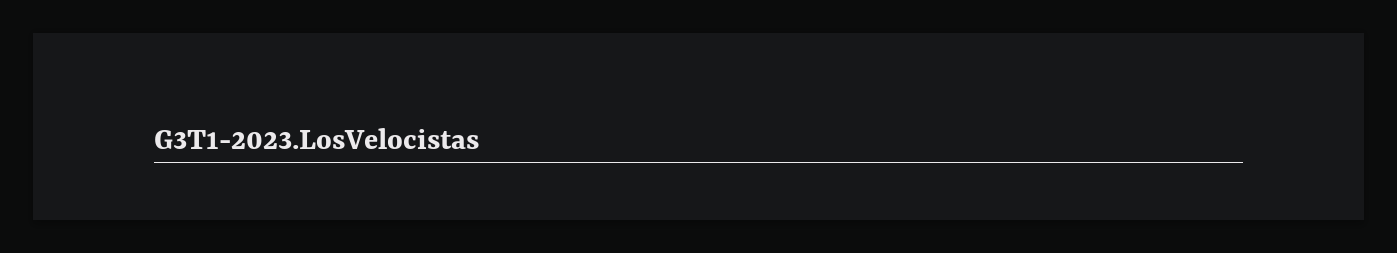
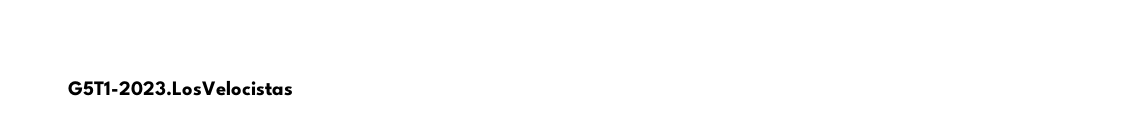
- G3T1-2023.LosVelocistas
+ G5T1-2023.LosVelocistas

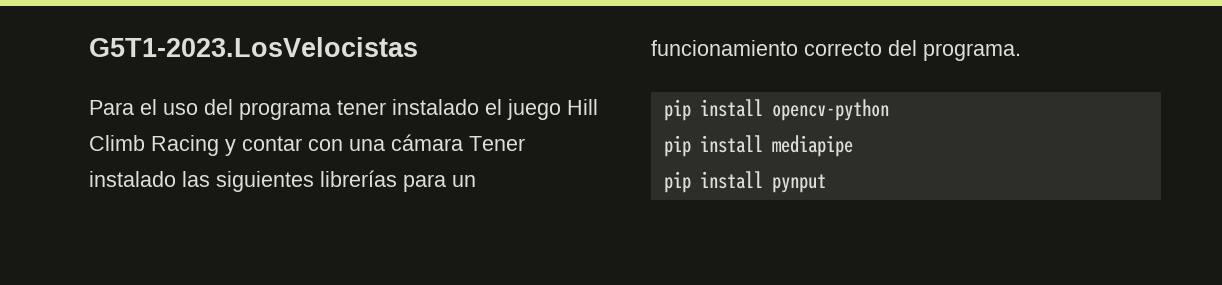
+ Para el uso del programa tener instalado el juego Hill Climb Racing y contar con una cámara Tener instalado las siguientes librerías para un funcionamiento correcto del programa.
+ pip install opencv-python
+ pip install mediapipe
+ pip install pynput

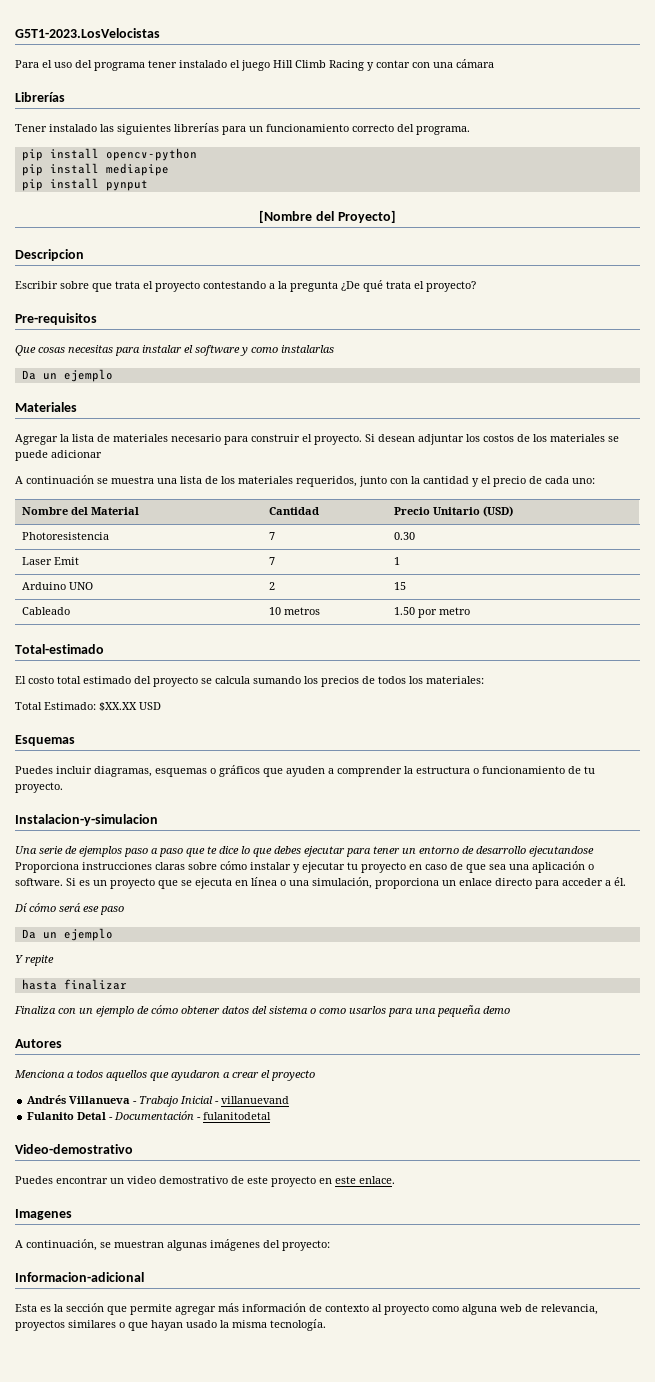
- Para el uso del programa tener instalado el juego Hill Climb Racing y contar con una cámara Tener instalado las siguientes librerías para un funcionamiento correcto del programa.
+ Para el uso del programa tener instalado el juego Hill Climb Racing y contar con una cámara
+ Librerías
+ Tener instalado las siguientes librerías para un funcionamiento correcto del programa.
+ [Nombre del Proyecto]
+ Descripcion
+ Escribir sobre que trata el proyecto contestando a la pregunta ¿De qué trata el proyecto?
+ Pre-requisitos
+ Que cosas necesitas para instalar el software y como instalarlas
+ Da un ejemplo
+ Materiales
+ Agregar la lista de materiales necesario para construir el proyecto. Si desean adjuntar los costos de los materiales se puede adicionar
+ A continuación se muestra una lista de los materiales requeridos, junto con la cantidad y el precio de cada uno:
+ Nombre del Material | Cantidad | Precio Unitario (USD)
+ Photoresistencia | 7 | 0.30
+ Laser Emit | 7 | 1
+ Arduino UNO | 2 | 15
+ Cableado | 10 metros | 1.50 por metro
+ Total-estimado
+ El costo total estimado del proyecto se calcula sumando los precios de todos los materiales:
+ Total Estimado: $XX.XX USD
+ Esquemas
+ Puedes incluir diagramas, esquemas o gráficos que ayuden a comprender la estructura o funcionamiento de tu proyecto.
+ Instalacion-y-simulacion
+ Una serie de ejemplos paso a paso que te dice lo que debes ejecutar para tener un entorno de desarrollo ejecutandose Proporciona instrucciones claras sobre cómo instalar y ejecutar tu proyecto en caso de que sea una aplicación o software. Si es un proyecto que se ejecuta en línea o una simulación, proporciona un enlace directo para acceder a él.
+ Dí cómo será ese paso
+ Da un ejemplo
+ Y repite
+ hasta finalizar
+ Finaliza con un ejemplo de cómo obtener datos del sistema o como usarlos para una pequeña demo
+ Autores
+ Menciona a todos aquellos que ayudaron a crear el proyecto
+ Andrés Villanueva - Trabajo Inicial - villanuevand
+ Fulanito Detal - Documentación - fulanitodetal
+ Video-demostrativo
+ Puedes encontrar un video demostrativo de este proyecto en este enlace.
+ Imagenes
+ A continuación, se muestran algunas imágenes del proyecto:
+ Informacion-adicional
+ Esta es la sección que permite agregar más información de contexto al proyecto como alguna web de relevancia, proyectos similares o que hayan usado la misma tecnología.

